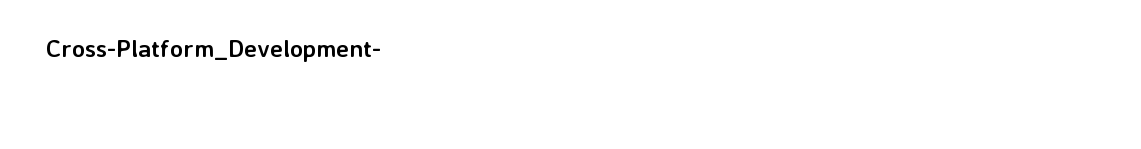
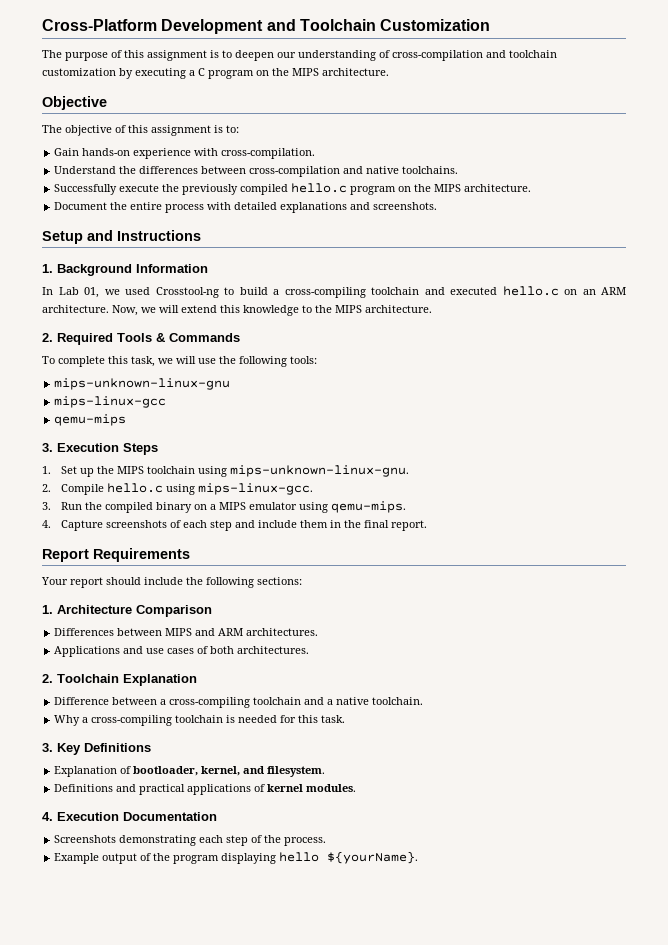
- Cross-Platform_Development-
+ Cross-Platform Development and Toolchain Customization
+ The purpose of this assignment is to deepen our understanding of cross-compilation and toolchain customization by executing a C program on the MIPS architecture.
+ Objective
+ The objective of this assignment is to:
+ Gain hands-on experience with cross-compilation.
+ Understand the differences between cross-compilation and native toolchains.
+ Successfully execute the previously compiled hello.c program on the MIPS architecture.
+ Document the entire process with detailed explanations and screenshots.
+ Setup and Instructions
+ 1. Background Information
+ In Lab 01, we used Crosstool-ng to build a cross-compiling toolchain and executed hello.c on an ARM architecture. Now, we will extend this knowledge to the MIPS architecture.
+ 2. Required Tools & Commands
+ To complete this task, we will use the following tools:
+ mips-unknown-linux-gnu
+ mips-linux-gcc
+ qemu-mips
+ 3. Execution Steps
+ 1. Set up the MIPS toolchain using mips-unknown-linux-gnu.
+ 2. Compile hello.c using mips-linux-gcc.
+ 3. Run the compiled binary on a MIPS emulator using qemu-mips.
+ 4. Capture screenshots of each step and include them in the final report.
+ Report Requirements
+ Your report should include the following sections:
+ 1. Architecture Comparison
+ Differences between MIPS and ARM architectures.
+ Applications and use cases of both architectures.
+ 2. Toolchain Explanation
+ Difference between a cross-compiling toolchain and a native toolchain.
+ Why a cross-compiling toolchain is needed for this task.
+ 3. Key Definitions
+ Explanation of bootloader, kernel, and filesystem.
+ Definitions and practical applications of kernel modules.
+ 4. Execution Documentation
+ Screenshots demonstrating each step of the process.
+ Example output of the program displaying hello ${yourName}.

